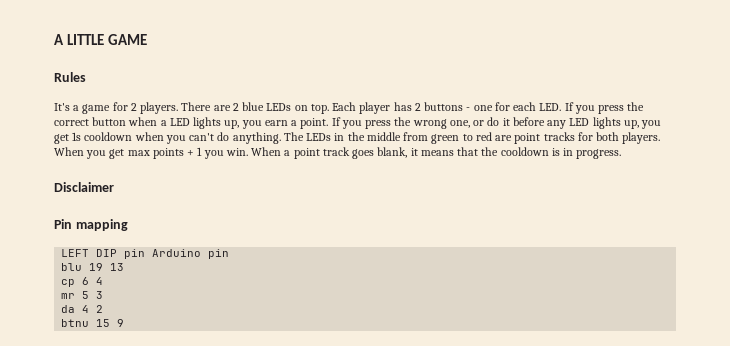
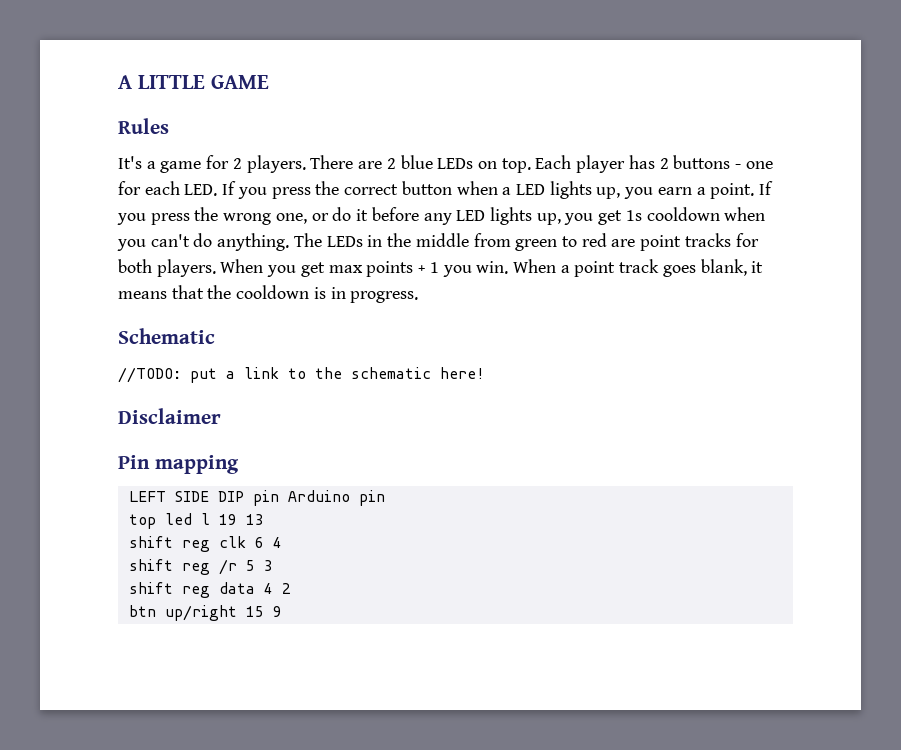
+ Schematic
+ //TODO: put a link to the schematic here!
- LEFT DIP pin Arduino pin
+ LEFT SIDE DIP pin Arduino pin
- blu 19 13
+ top led l 19 13
- cp 6 4
+ shift reg clk 6 4
- mr 5 3
+ shift reg /r 5 3
- da 4 2
+ shift reg data 4 2
- btnu 15 9
+ btn up/right 15 9

